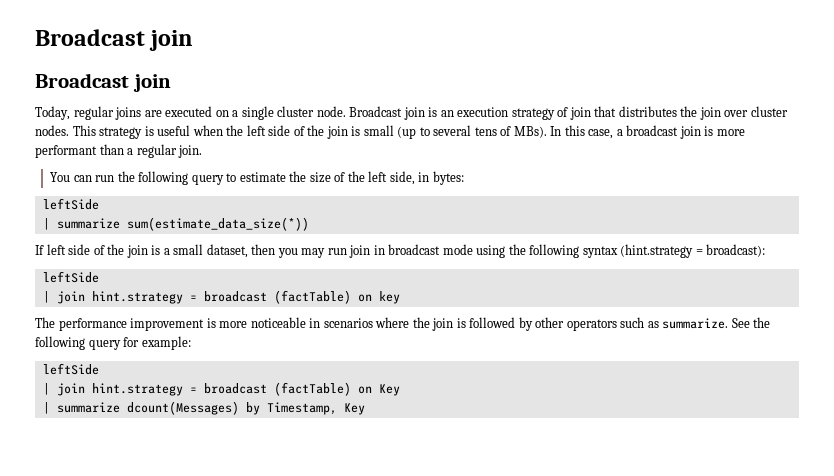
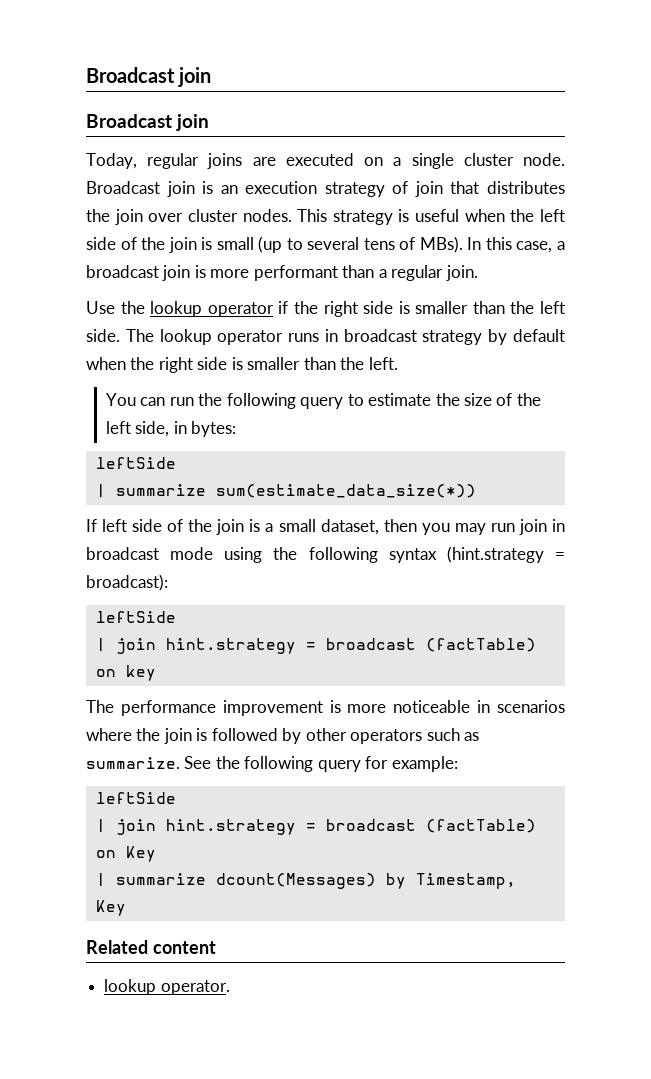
+ Use the lookup operator if the right side is smaller than the left side. The lookup operator runs in broadcast strategy by default when the right side is smaller than the left.
+ Related content
+ lookup operator.

